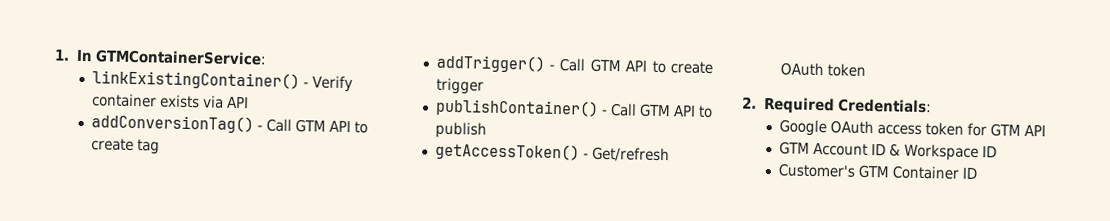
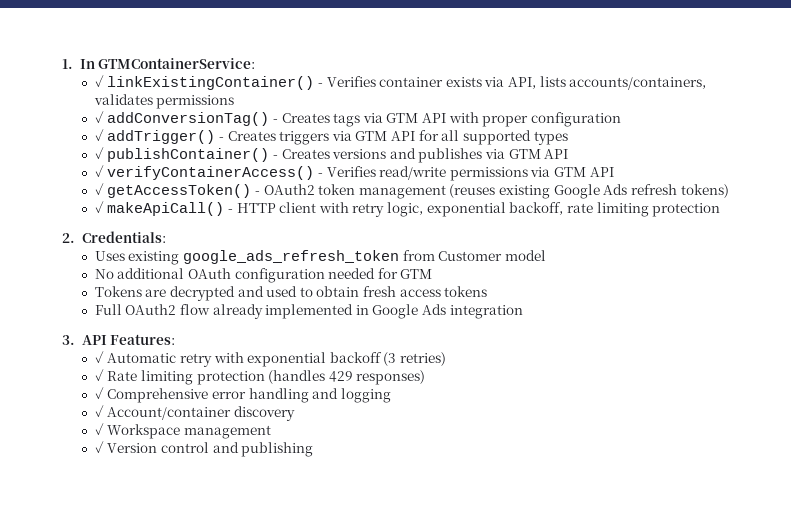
- linkExistingContainer() - Verify container exists via API
- addConversionTag() - Call GTM API to create tag
- addTrigger() - Call GTM API to create trigger
- publishContainer() - Call GTM API to publish
- getAccessToken() - Get/refresh OAuth token
- 2. Required Credentials:
- Google OAuth access token for GTM API
- GTM Account ID & Workspace ID
- Customer's GTM Container ID
+ ✓ linkExistingContainer() - Verifies container exists via API, lists accounts/containers, validates permissions
+ ✓ addConversionTag() - Creates tags via GTM API with proper configuration
+ ✓ addTrigger() - Creates triggers via GTM API for all supported types
+ ✓ publishContainer() - Creates versions and publishes via GTM API
+ ✓ verifyContainerAccess() - Verifies read/write permissions via GTM API
+ ✓ getAccessToken() - OAuth2 token management (reuses existing Google Ads refresh tokens)
+ ✓ makeApiCall() - HTTP client with retry logic, exponential backoff, rate limiting protection
+ 2. Credentials:
+ Uses existing google_ads_refresh_token from Customer model
+ No additional OAuth configuration needed for GTM
+ Tokens are decrypted and used to obtain fresh access tokens
+ Full OAuth2 flow already implemented in Google Ads integration
+ 3. API Features:
+ ✓ Automatic retry with exponential backoff (3 retries)
+ ✓ Rate limiting protection (handles 429 responses)
+ ✓ Comprehensive error handling and logging
+ ✓ Account/container discovery
+ ✓ Workspace management
+ ✓ Version control and publishing

